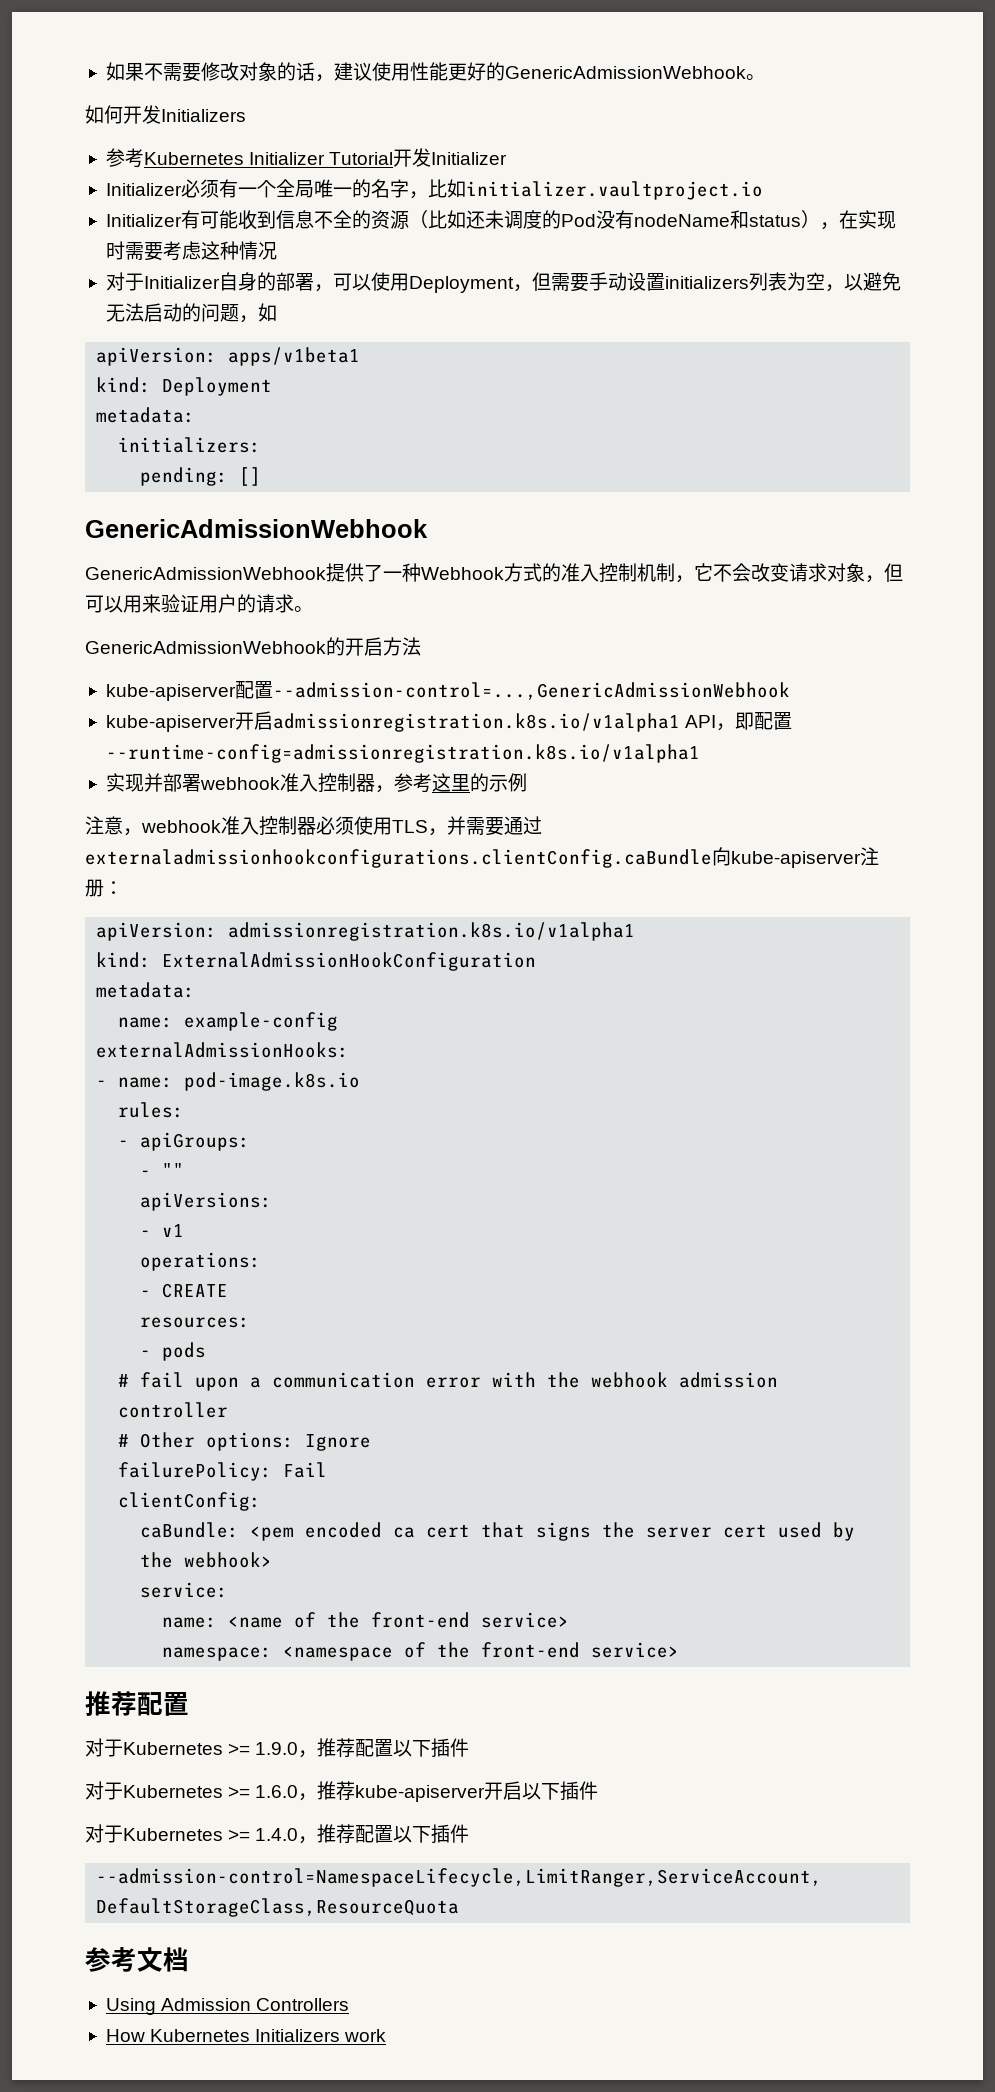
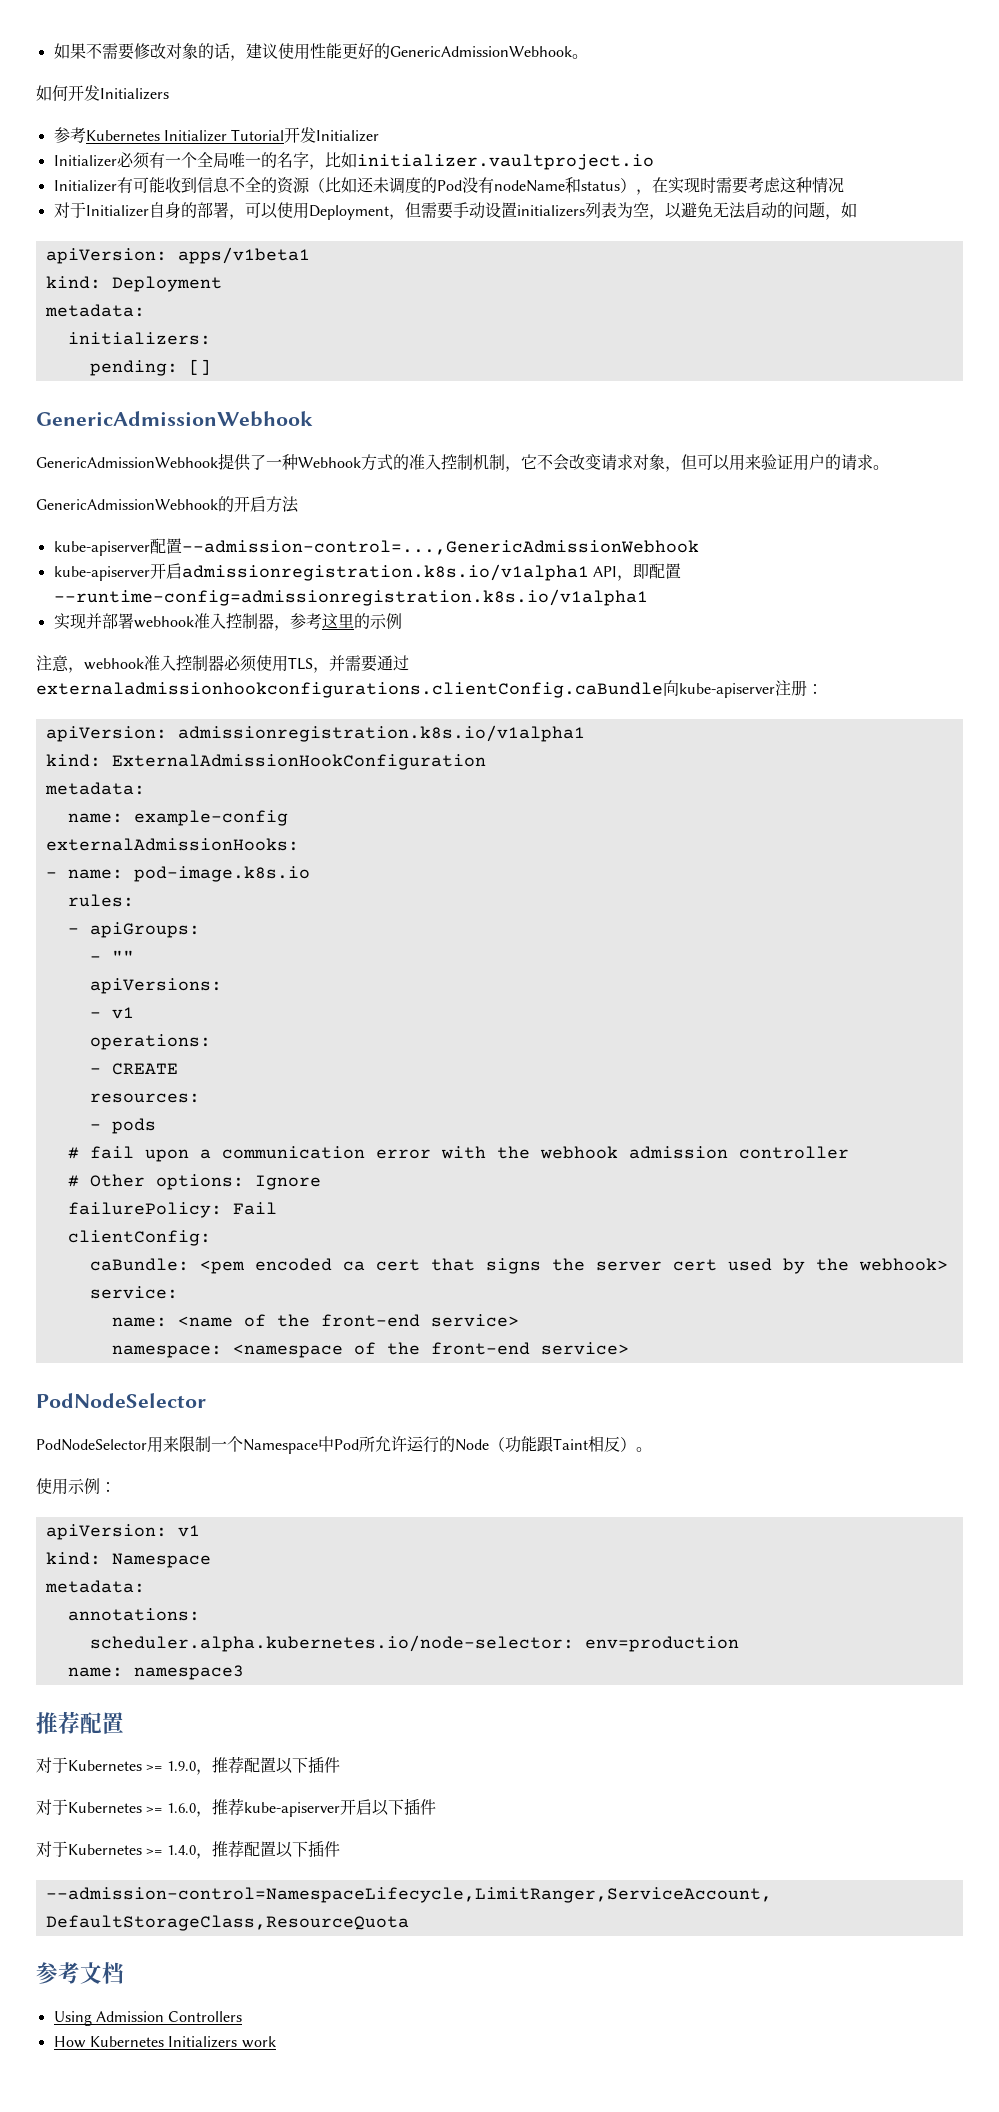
  namespace: <namespace of the front-end service>
+ PodNodeSelector
+ PodNodeSelector用来限制一个Namespace中Pod所允许运行的Node（功能跟Taint相反）。
+ 使用示例：
+ apiVersion: v1
+ kind: Namespace
+ metadata:
+ annotations:
+ scheduler.alpha.kubernetes.io/node-selector: env=production
+ name: namespace3

